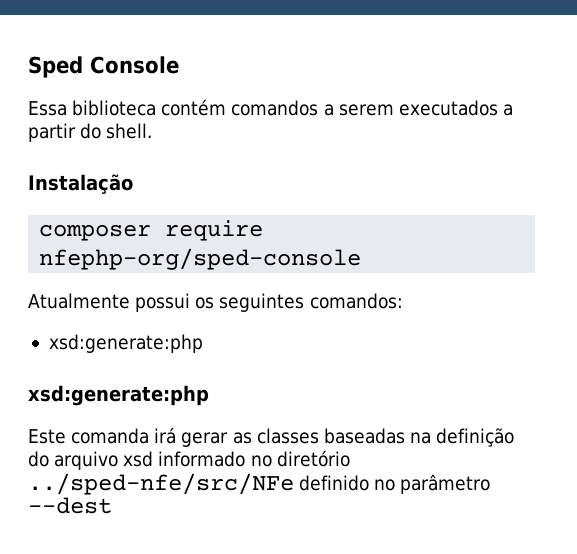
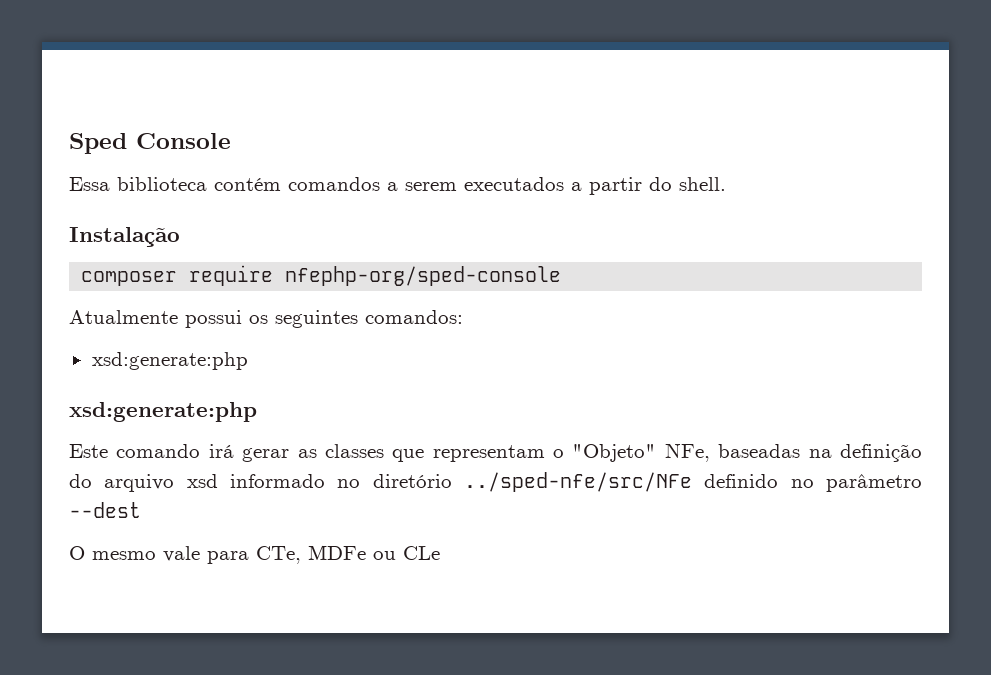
- Este comanda irá gerar as classes baseadas na definição do arquivo xsd informado no diretório ../sped-nfe/src/NFe definido no parâmetro --dest
+ Este comando irá gerar as classes que representam o "Objeto" NFe, baseadas na definição do arquivo xsd informado no diretório ../sped-nfe/src/NFe definido no parâmetro --dest
+ O mesmo vale para CTe, MDFe ou CLe

